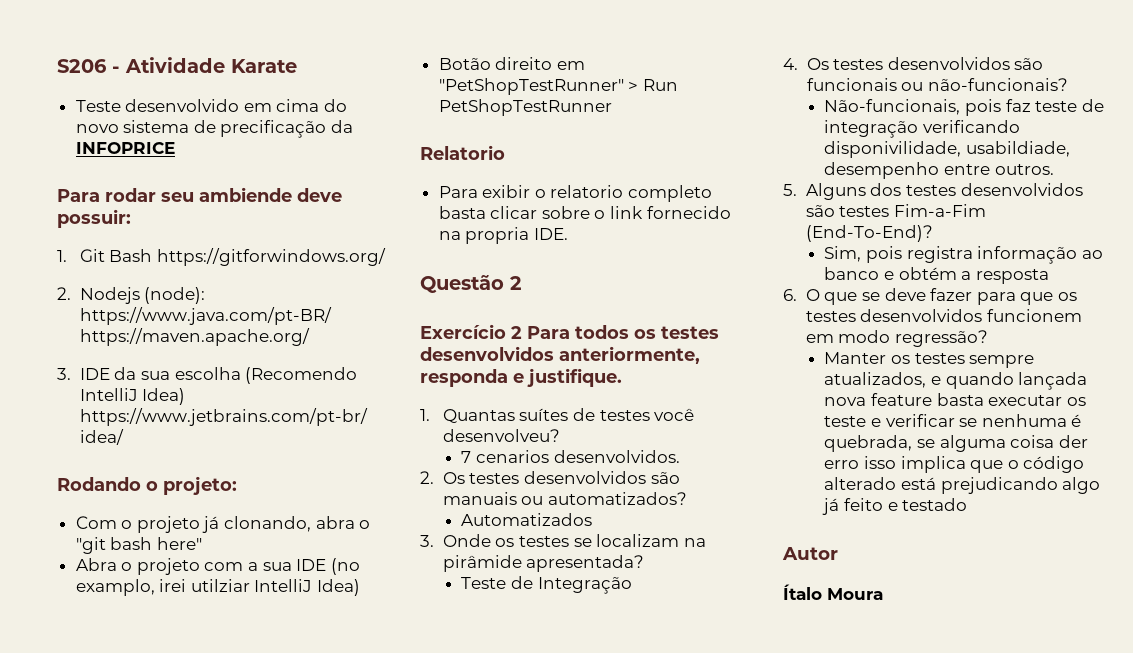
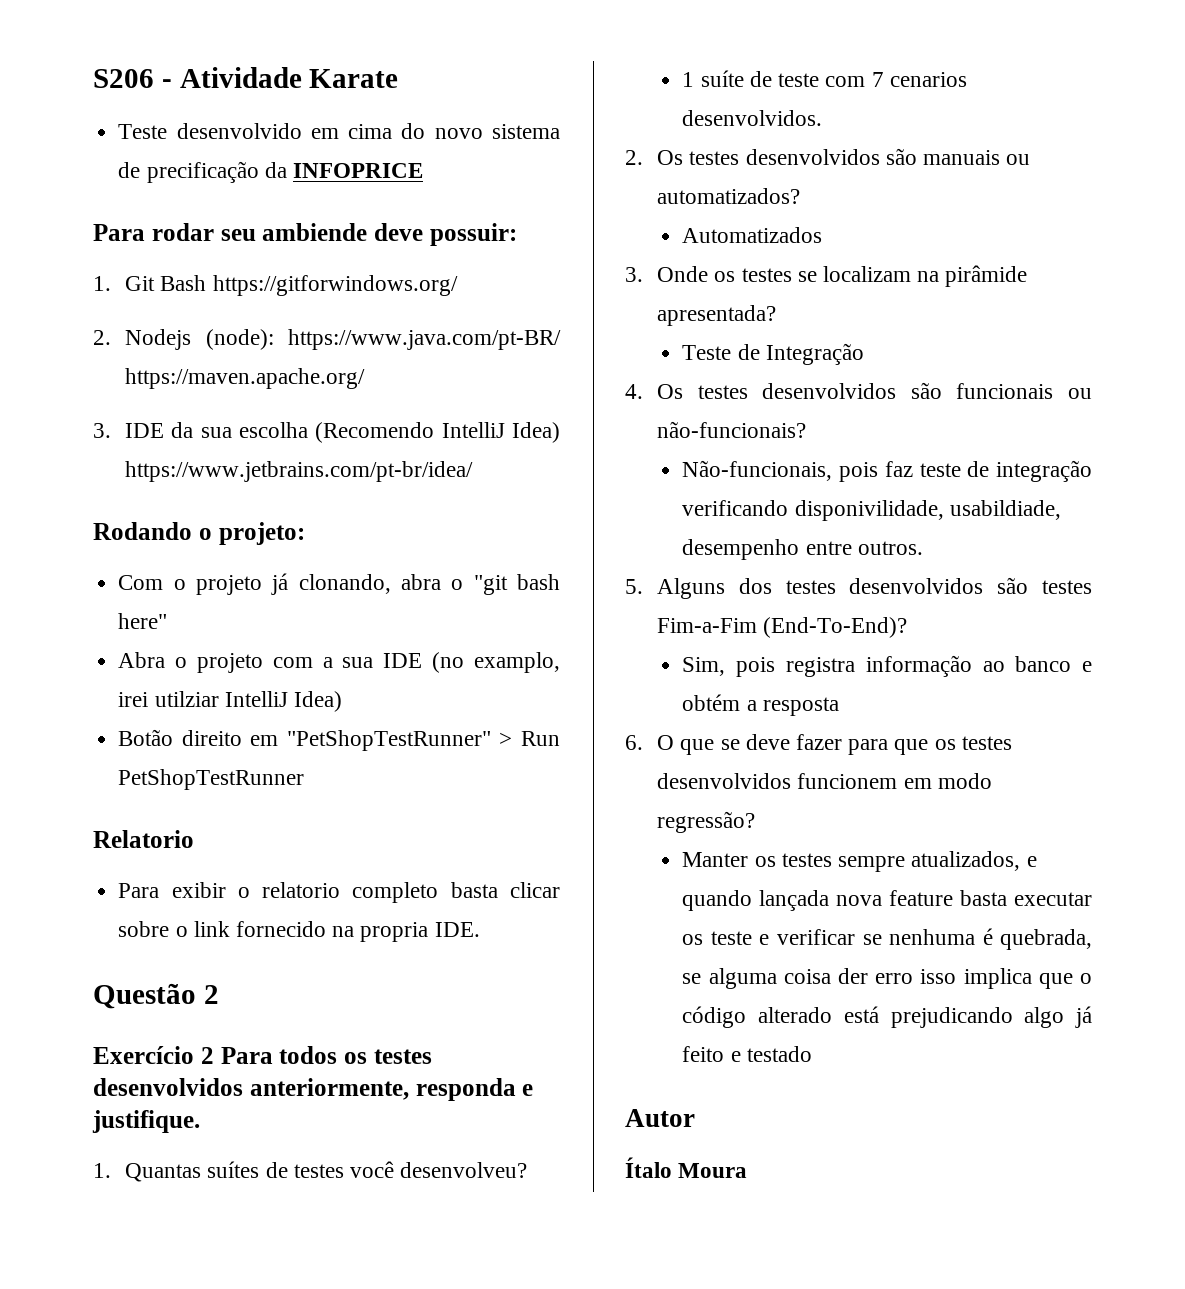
- 7 cenarios desenvolvidos.
+ 1 suíte de teste com 7 cenarios desenvolvidos.

